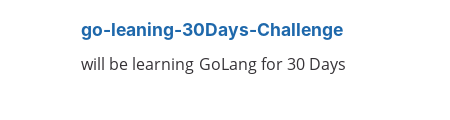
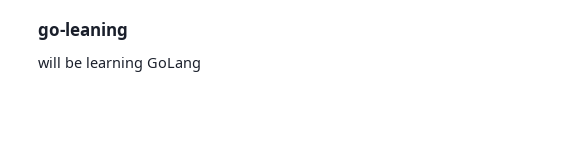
- go-leaning-30Days-Challenge
+ go-leaning
- will be learning GoLang for 30 Days
+ will be learning GoLang

